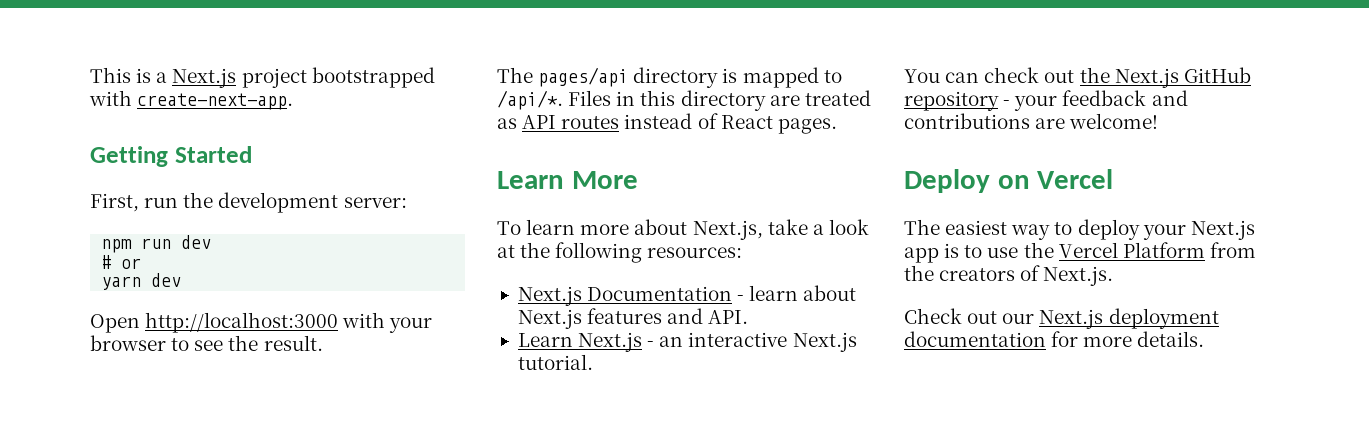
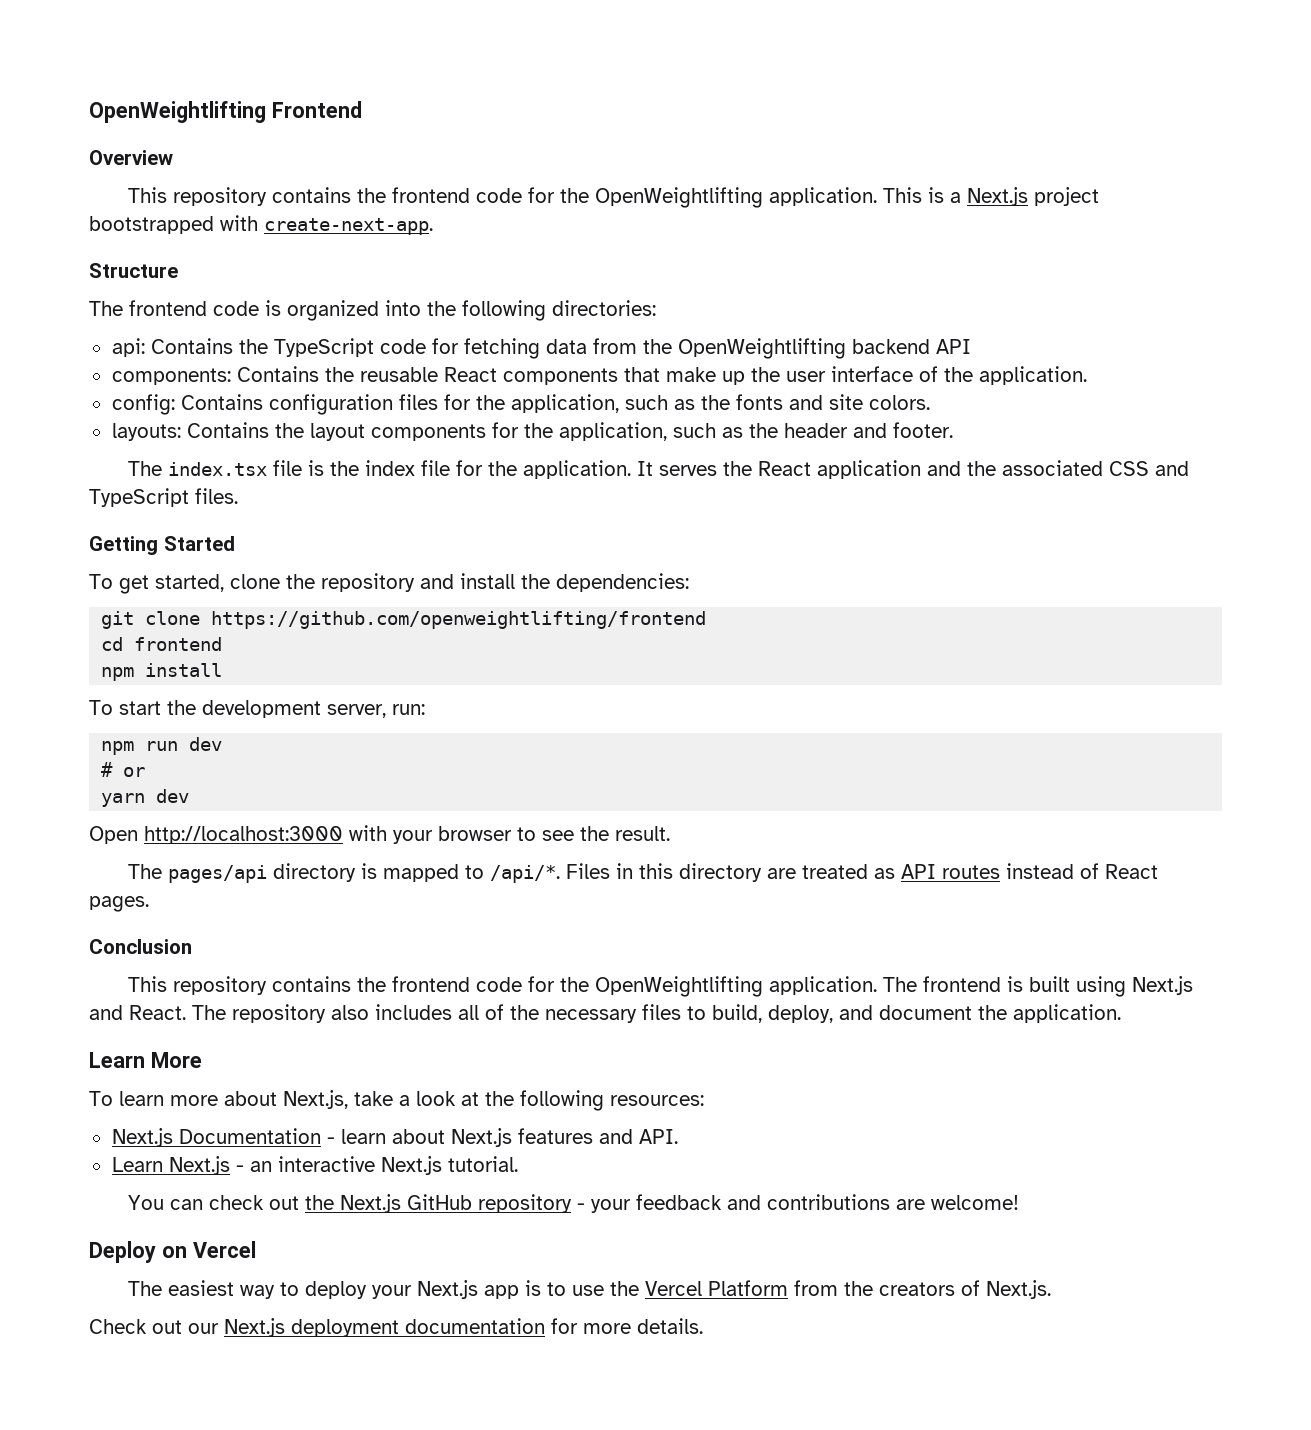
+ OpenWeightlifting Frontend
+ Overview
+ This repository contains the frontend code for the OpenWeightlifting application.
+ Structure
+ The frontend code is organized into the following directories:
+ api: Contains the TypeScript code for fetching data from the OpenWeightlifting backend API
+ components: Contains the reusable React components that make up the user interface of the application.
+ config: Contains configuration files for the application, such as the fonts and site colors.
+ layouts: Contains the layout components for the application, such as the header and footer.
+ The index.tsx file is the index file for the application. It serves the React application and the associated CSS and TypeScript files.
  Getting Started
- First, run the development server:
+ To get started, clone the repository and install the dependencies:
+ git clone https://github.com/openweightlifting/frontend
+ cd frontend
+ npm install
+ To start the development server, run:
+ Conclusion
+ This repository contains the frontend code for the OpenWeightlifting application. The frontend is built using Next.js and React. The repository also includes all of the necessary files to build, deploy, and document the application.

